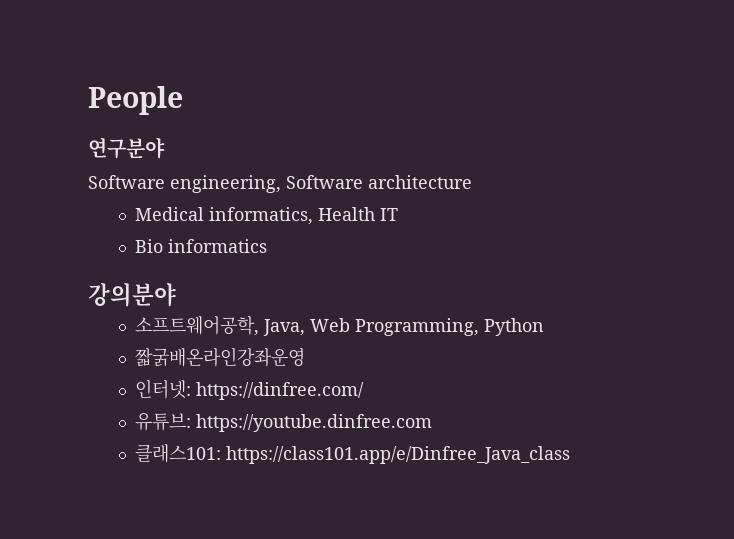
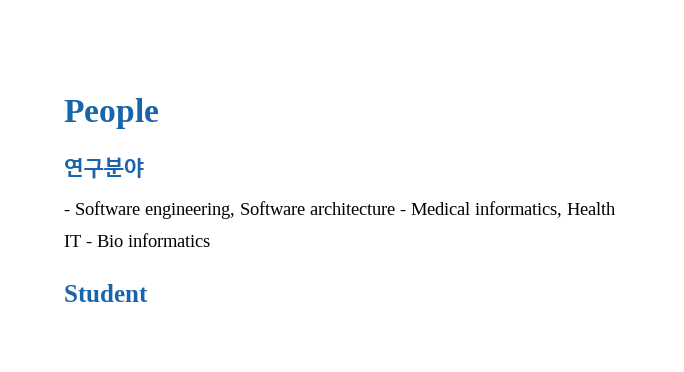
- Software engineering, Software architecture
- Medical informatics, Health IT
- Bio informatics
+ - Software engineering, Software architecture - Medical informatics, Health IT - Bio informatics
- 강의분야
- 소프트웨어공학, Java, Web Programming, Python
- 짧굵배온라인강좌운영
- 인터넷: https://dinfree.com/
- 유튜브: https://youtube.dinfree.com
- 클래스101: https://class101.app/e/Dinfree_Java_class
+ Student

